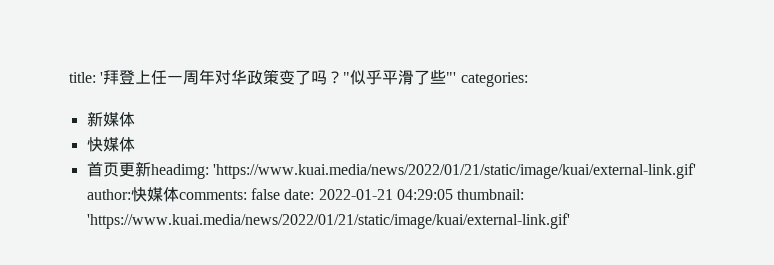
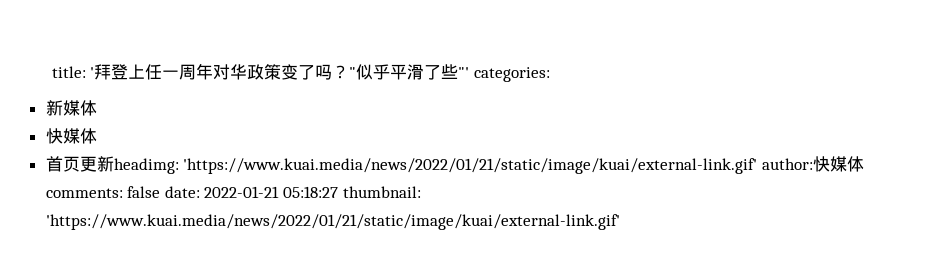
- 首页更新headimg: 'https://www.kuai.media/news/2022/01/21/static/image/kuai/external-link.gif' author:快媒体comments: false date: 2022-01-21 04:29:05 thumbnail: 'https://www.kuai.media/news/2022/01/21/static/image/kuai/external-link.gif'
+ 首页更新headimg: 'https://www.kuai.media/news/2022/01/21/static/image/kuai/external-link.gif' author:快媒体comments: false date: 2022-01-21 05:18:27 thumbnail: 'https://www.kuai.media/news/2022/01/21/static/image/kuai/external-link.gif'

